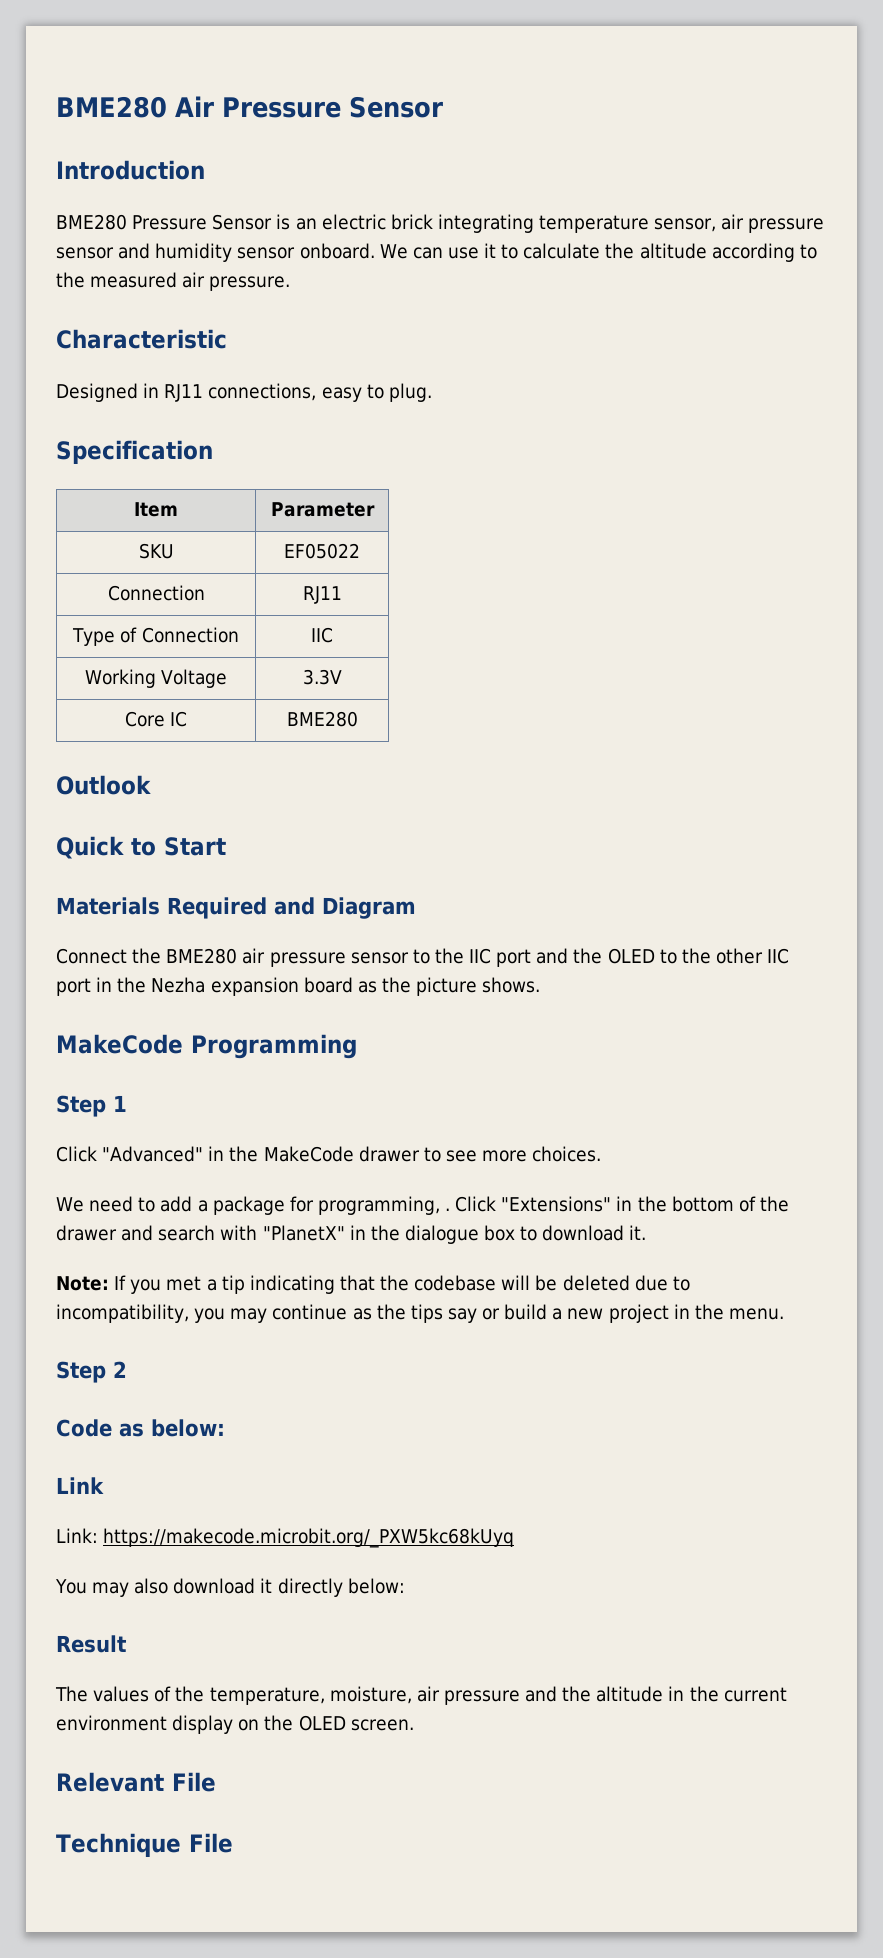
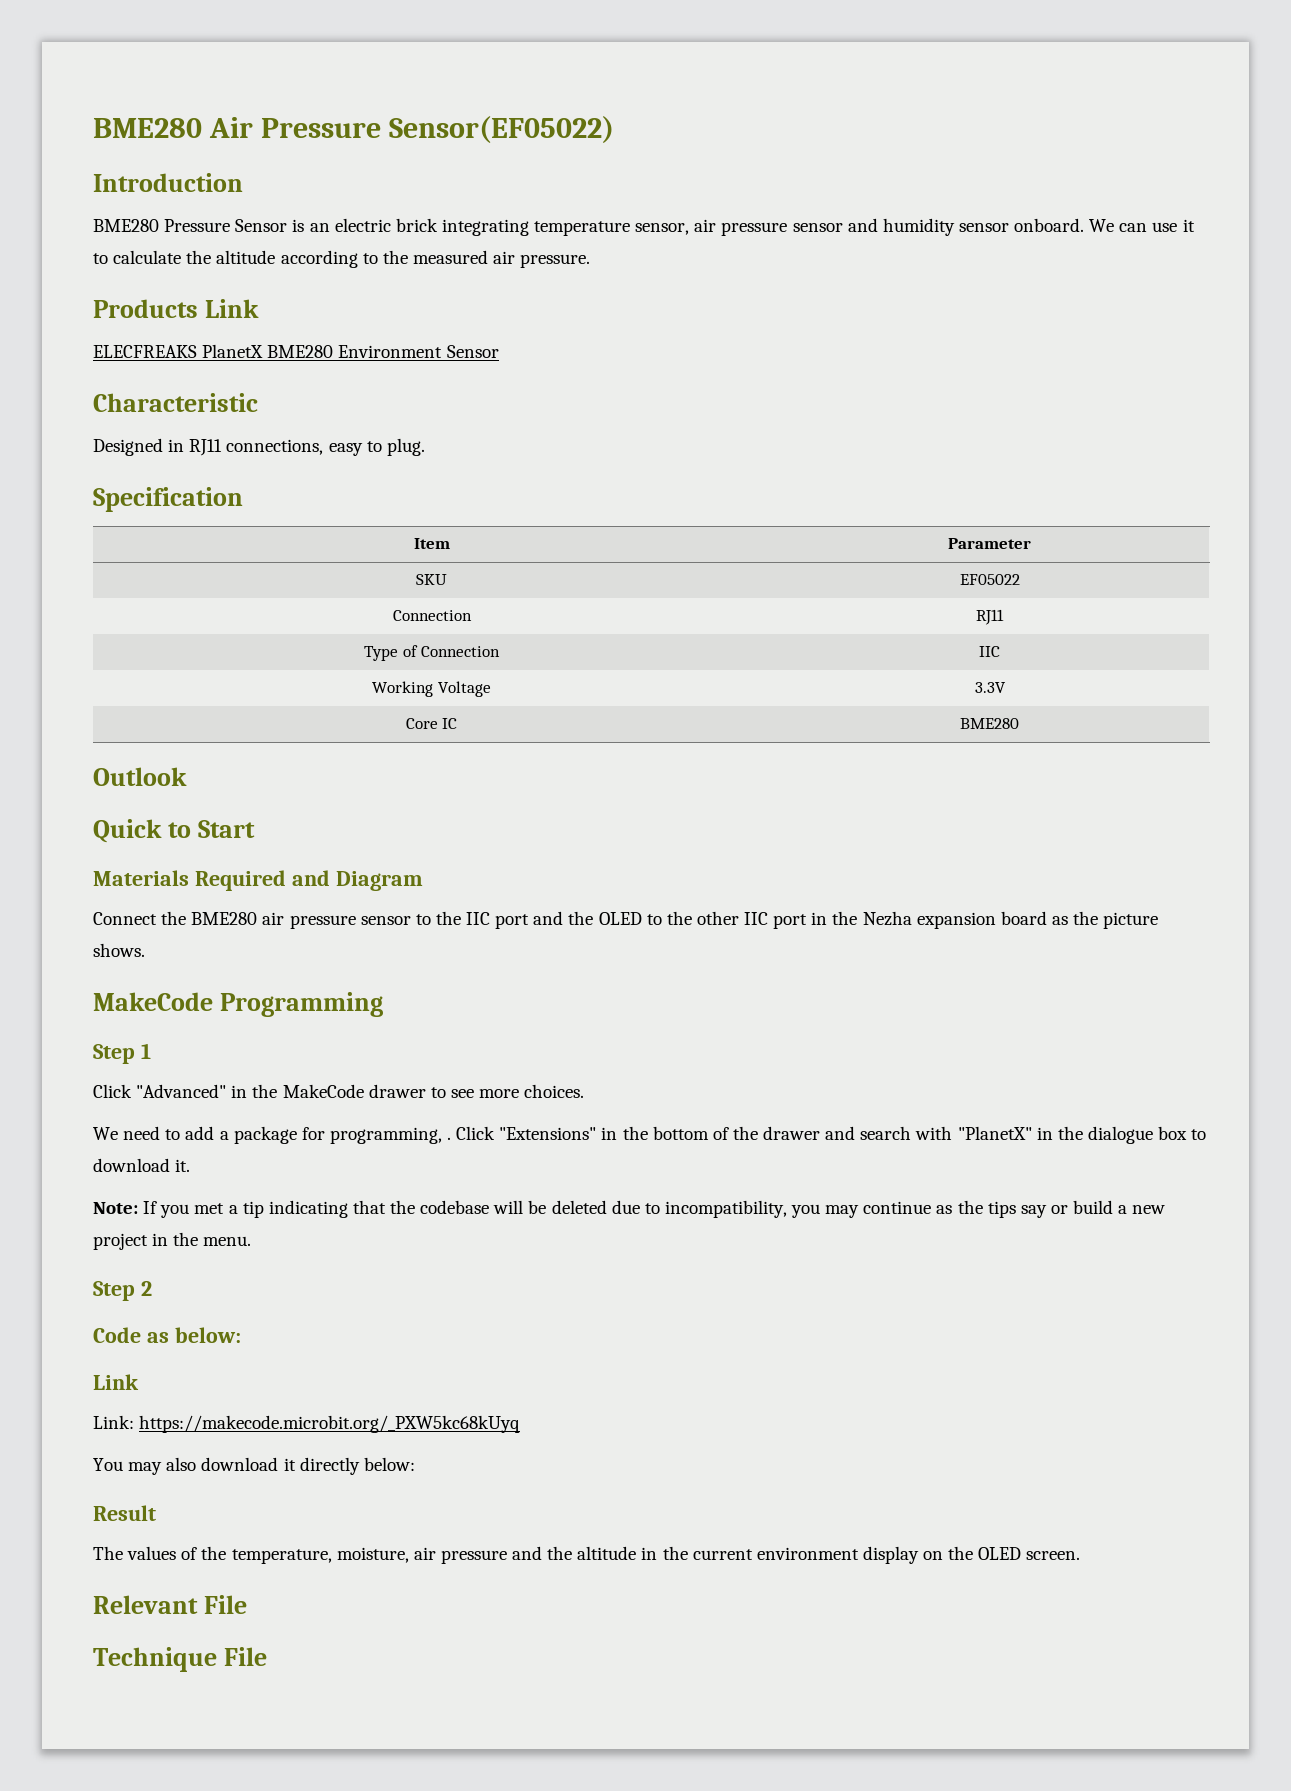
- BME280 Air Pressure Sensor
+ BME280 Air Pressure Sensor(EF05022)
+ Products Link
+ ELECFREAKS PlanetX BME280 Environment Sensor

